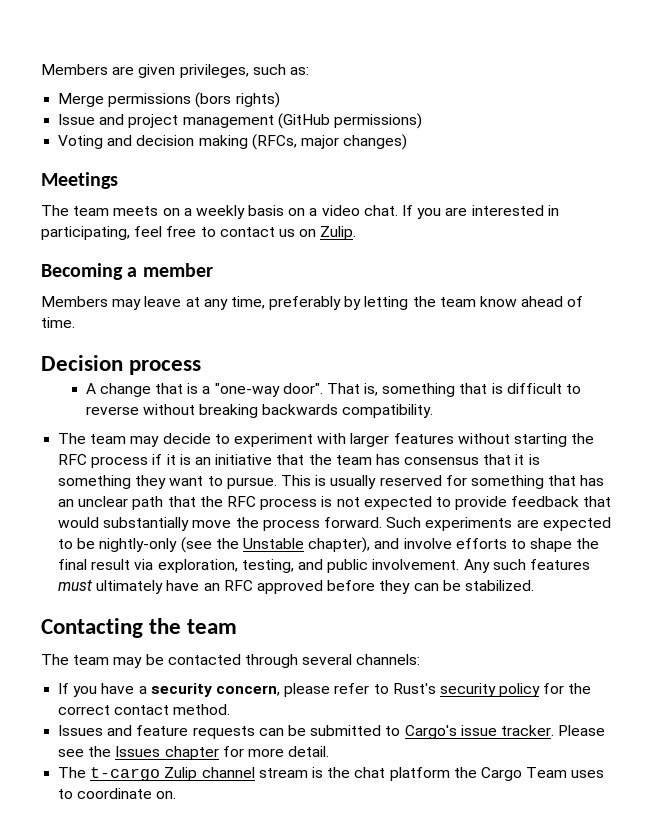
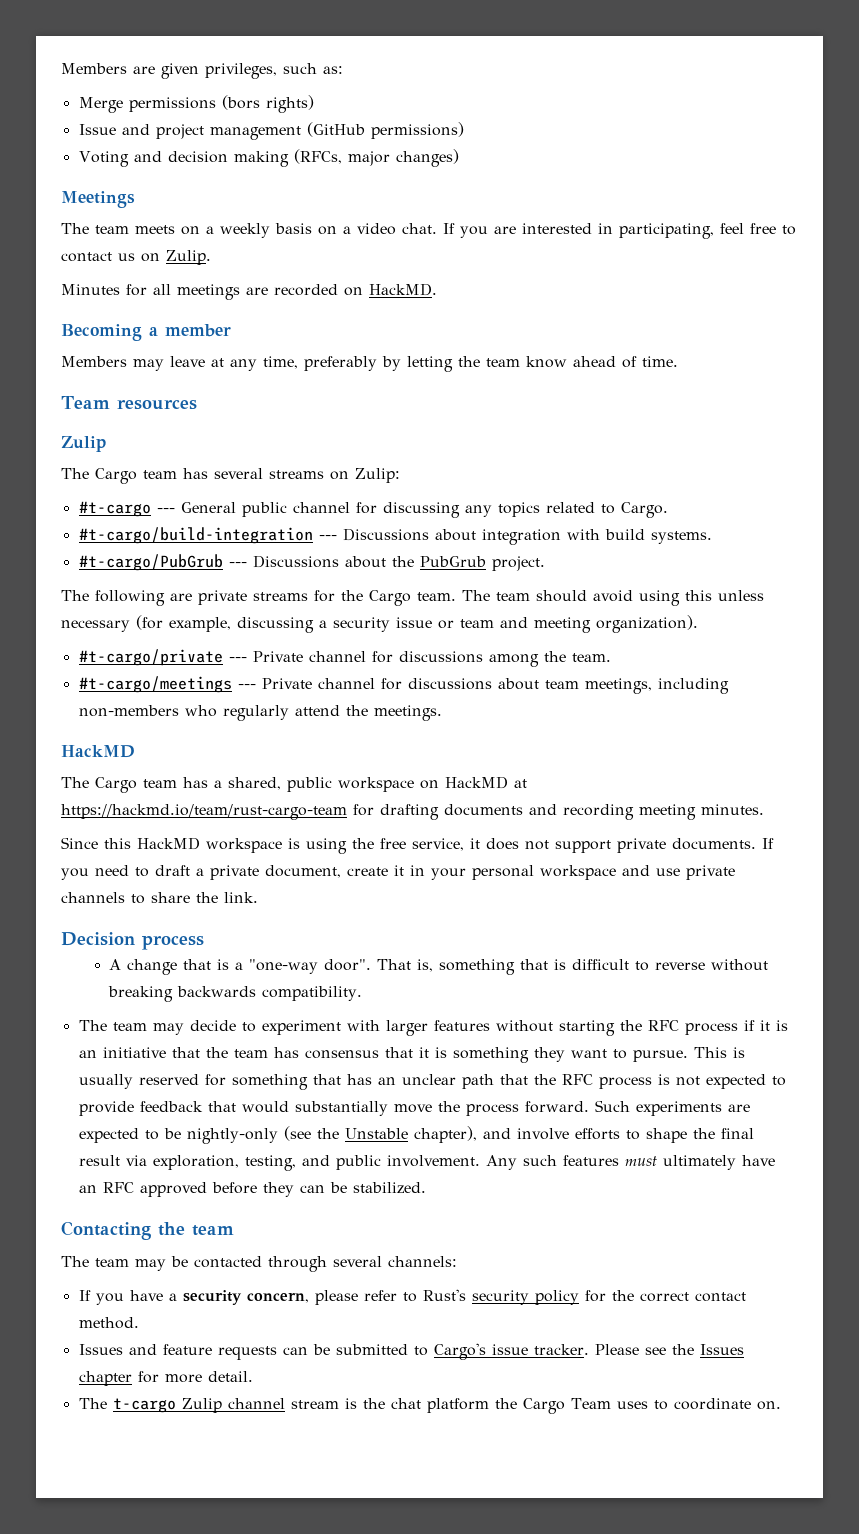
+ Minutes for all meetings are recorded on HackMD.
+ Team resources
+ Zulip
+ The Cargo team has several streams on Zulip:
+ #t-cargo --- General public channel for discussing any topics related to Cargo.
+ #t-cargo/build-integration --- Discussions about integration with build systems.
+ #t-cargo/PubGrub --- Discussions about the PubGrub project.
+ The following are private streams for the Cargo team. The team should avoid using this unless necessary (for example, discussing a security issue or team and meeting organization).
+ #t-cargo/private --- Private channel for discussions among the team.
+ #t-cargo/meetings --- Private channel for discussions about team meetings, including non-members who regularly attend the meetings.
+ HackMD
+ The Cargo team has a shared, public workspace on HackMD at https://hackmd.io/team/rust-cargo-team for drafting documents and recording meeting minutes.
+ Since this HackMD workspace is using the free service, it does not support private documents. If you need to draft a private document, create it in your personal workspace and use private channels to share the link.

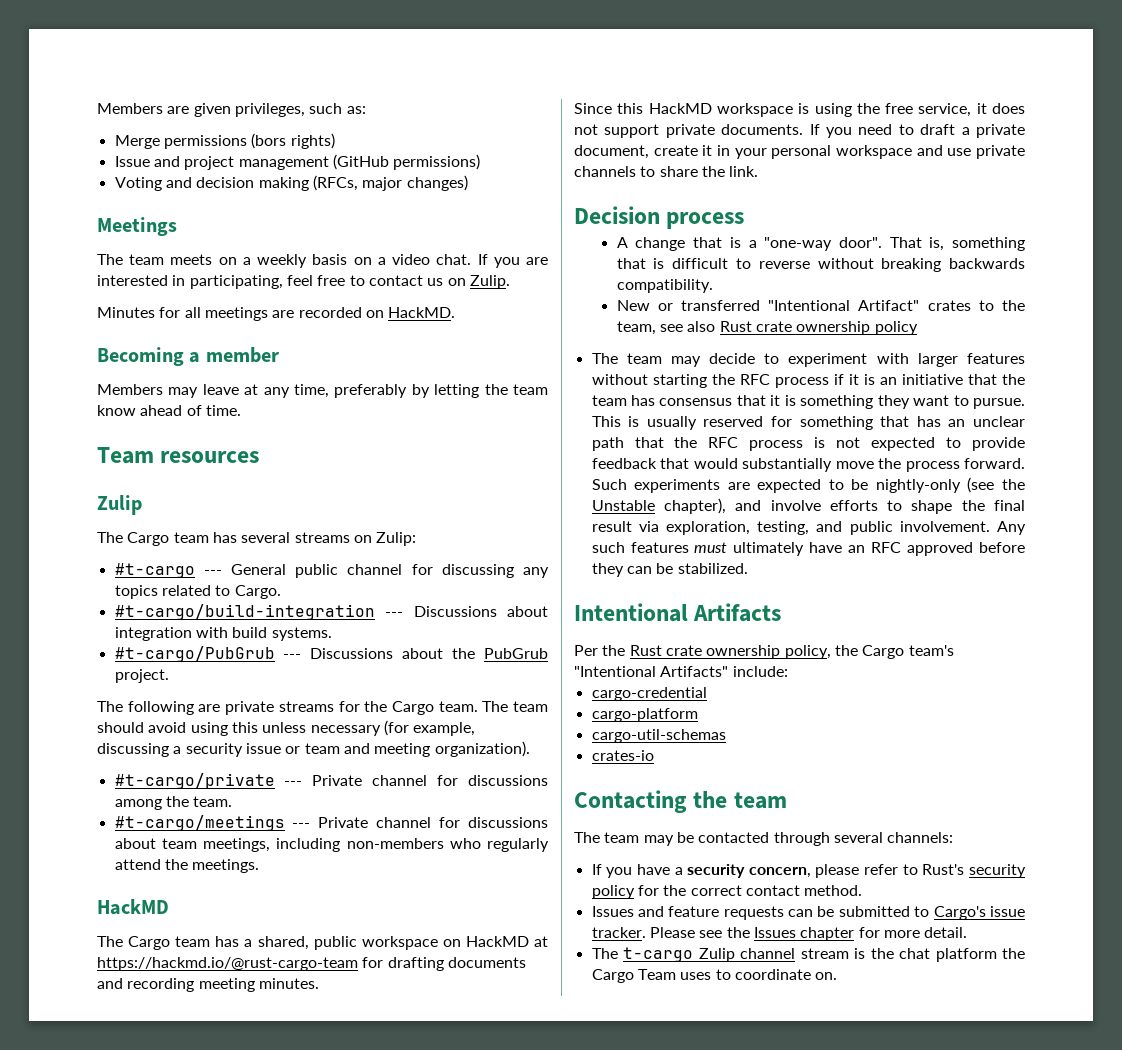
- The Cargo team has a shared, public workspace on HackMD at https://hackmd.io/team/rust-cargo-team for drafting documents and recording meeting minutes.
+ The Cargo team has a shared, public workspace on HackMD at https://hackmd.io/@rust-cargo-team for drafting documents and recording meeting minutes.
+ New or transferred "Intentional Artifact" crates to the team, see also Rust crate ownership policy
+ Intentional Artifacts
+ Per the Rust crate ownership policy, the Cargo team's "Intentional Artifacts" include:
+ cargo-credential
+ cargo-platform
+ cargo-util-schemas
+ crates-io

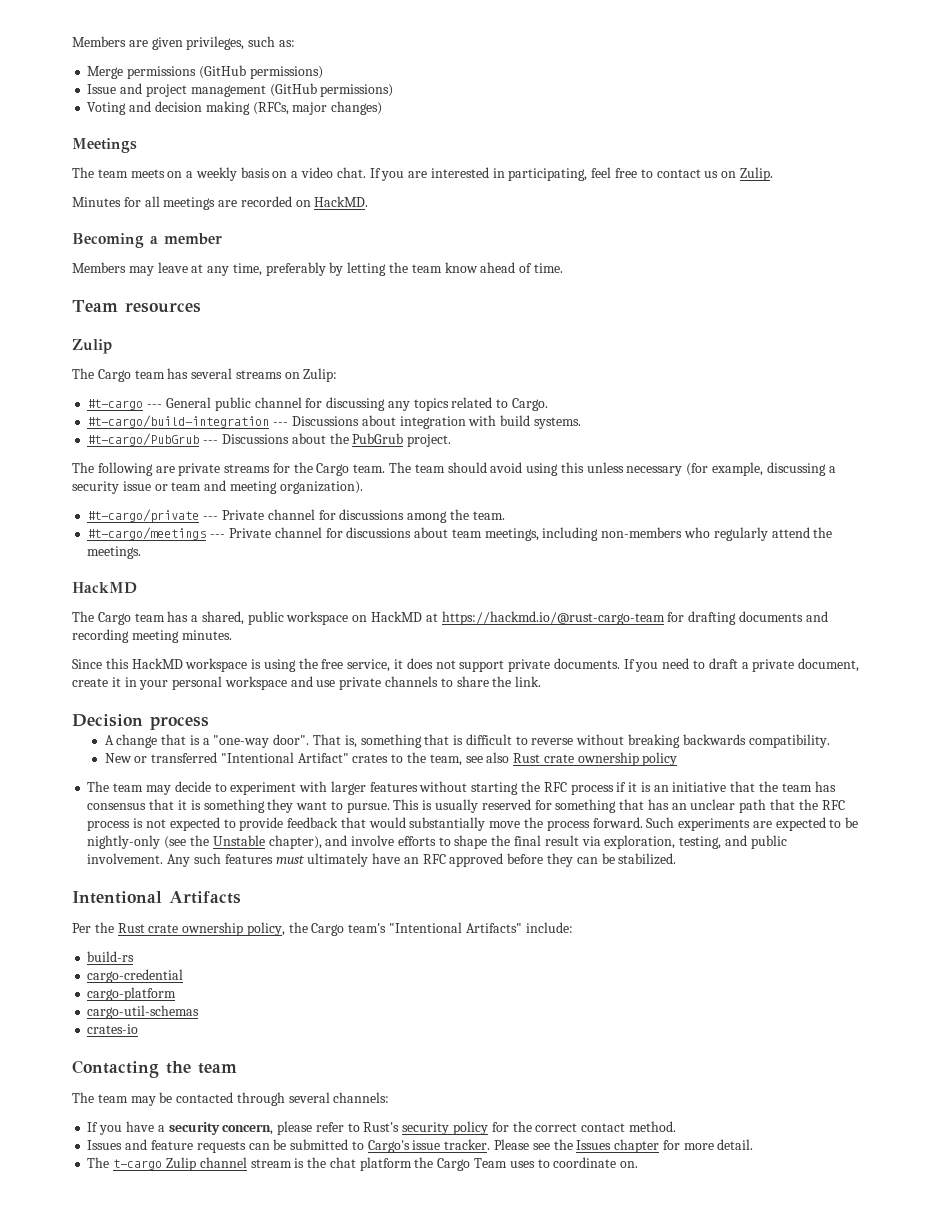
- Merge permissions (bors rights)
+ Merge permissions (GitHub permissions)
+ build-rs

